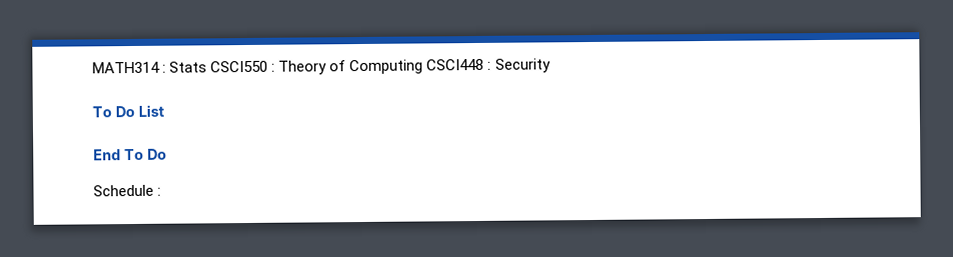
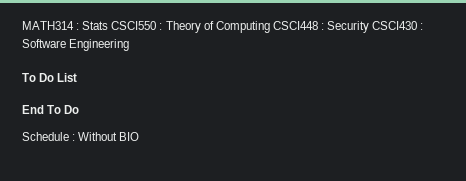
- MATH314 : Stats CSCI550 : Theory of Computing CSCI448 : Security
+ MATH314 : Stats CSCI550 : Theory of Computing CSCI448 : Security CSCI430 : Software Engineering
- Schedule :
+ Schedule : Without BIO

